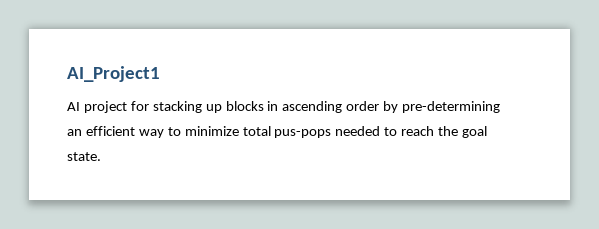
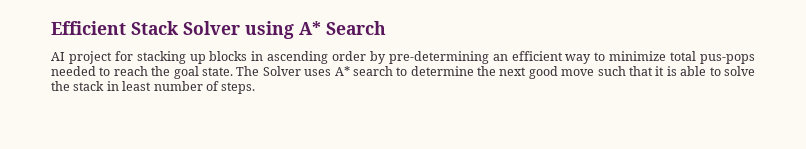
- AI_Project1
+ Efficient Stack Solver using A* Search
+ The Solver uses A* search to determine the next good move such that it is able to solve the stack in least number of steps.

